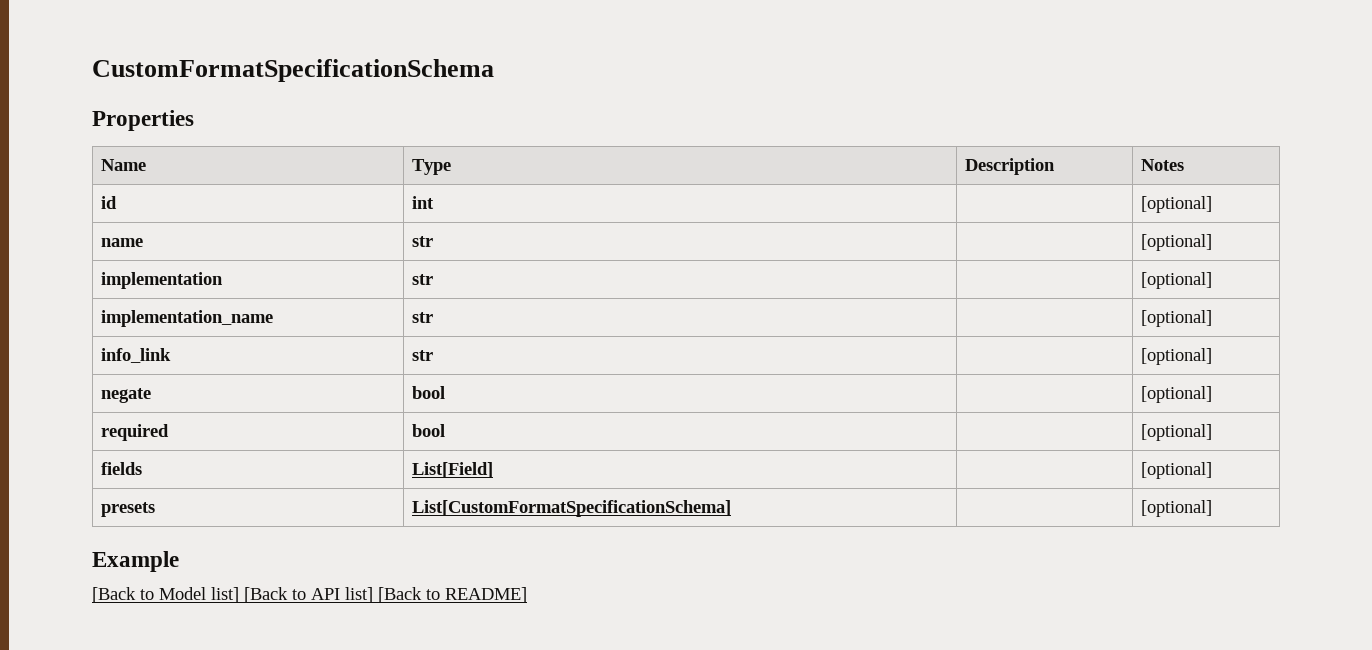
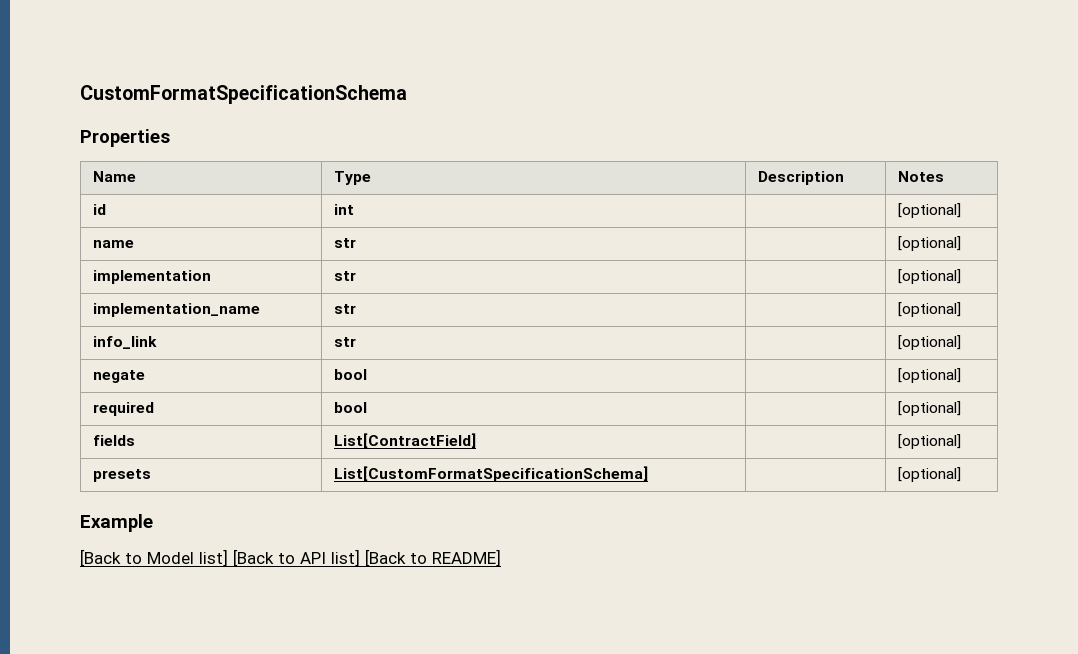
- fields | List[Field] | | [optional]
+ fields | List[ContractField] | | [optional]

